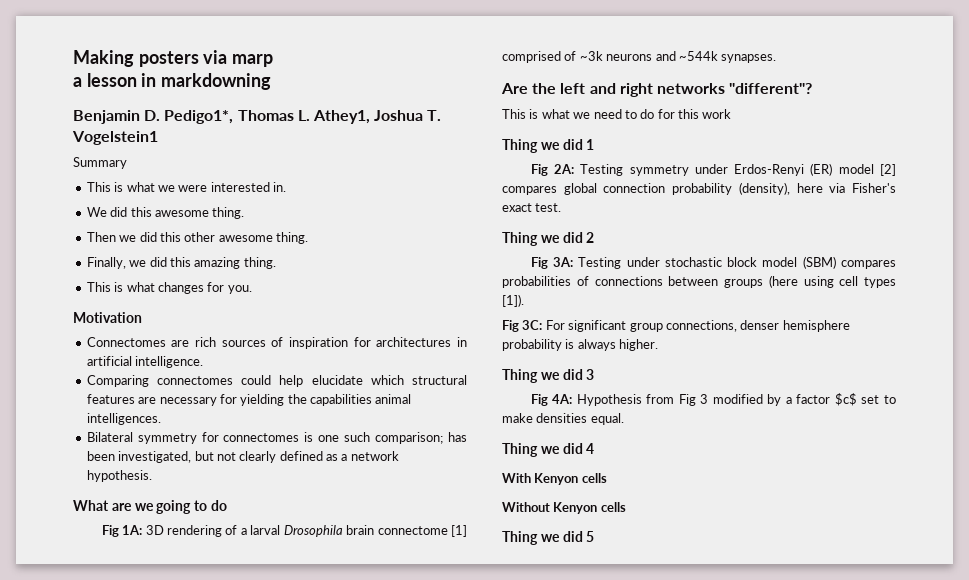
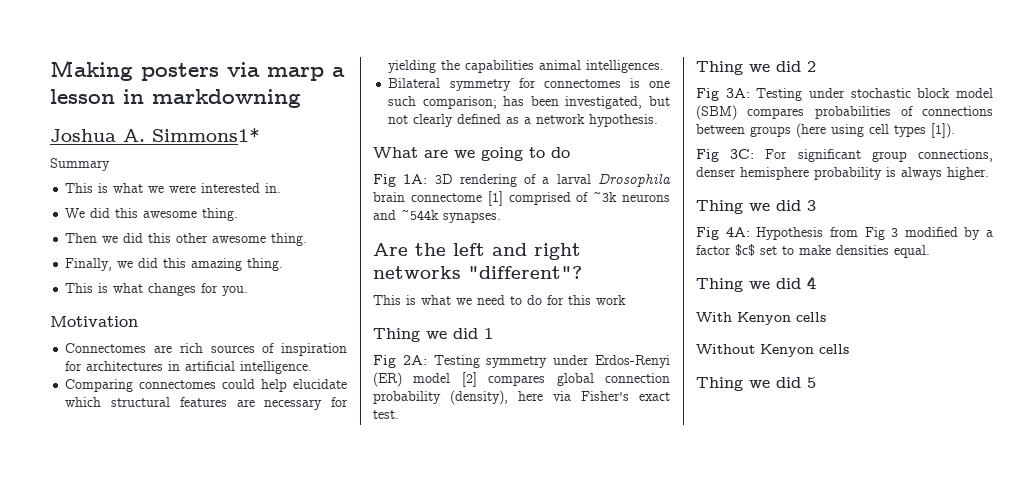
- Making posters via marp
- a lesson in markdowning
+ Making posters via marp a lesson in markdowning
- Benjamin D. Pedigo1*, Thomas L. Athey1, Joshua T. Vogelstein1
+ Joshua A. Simmons1*

